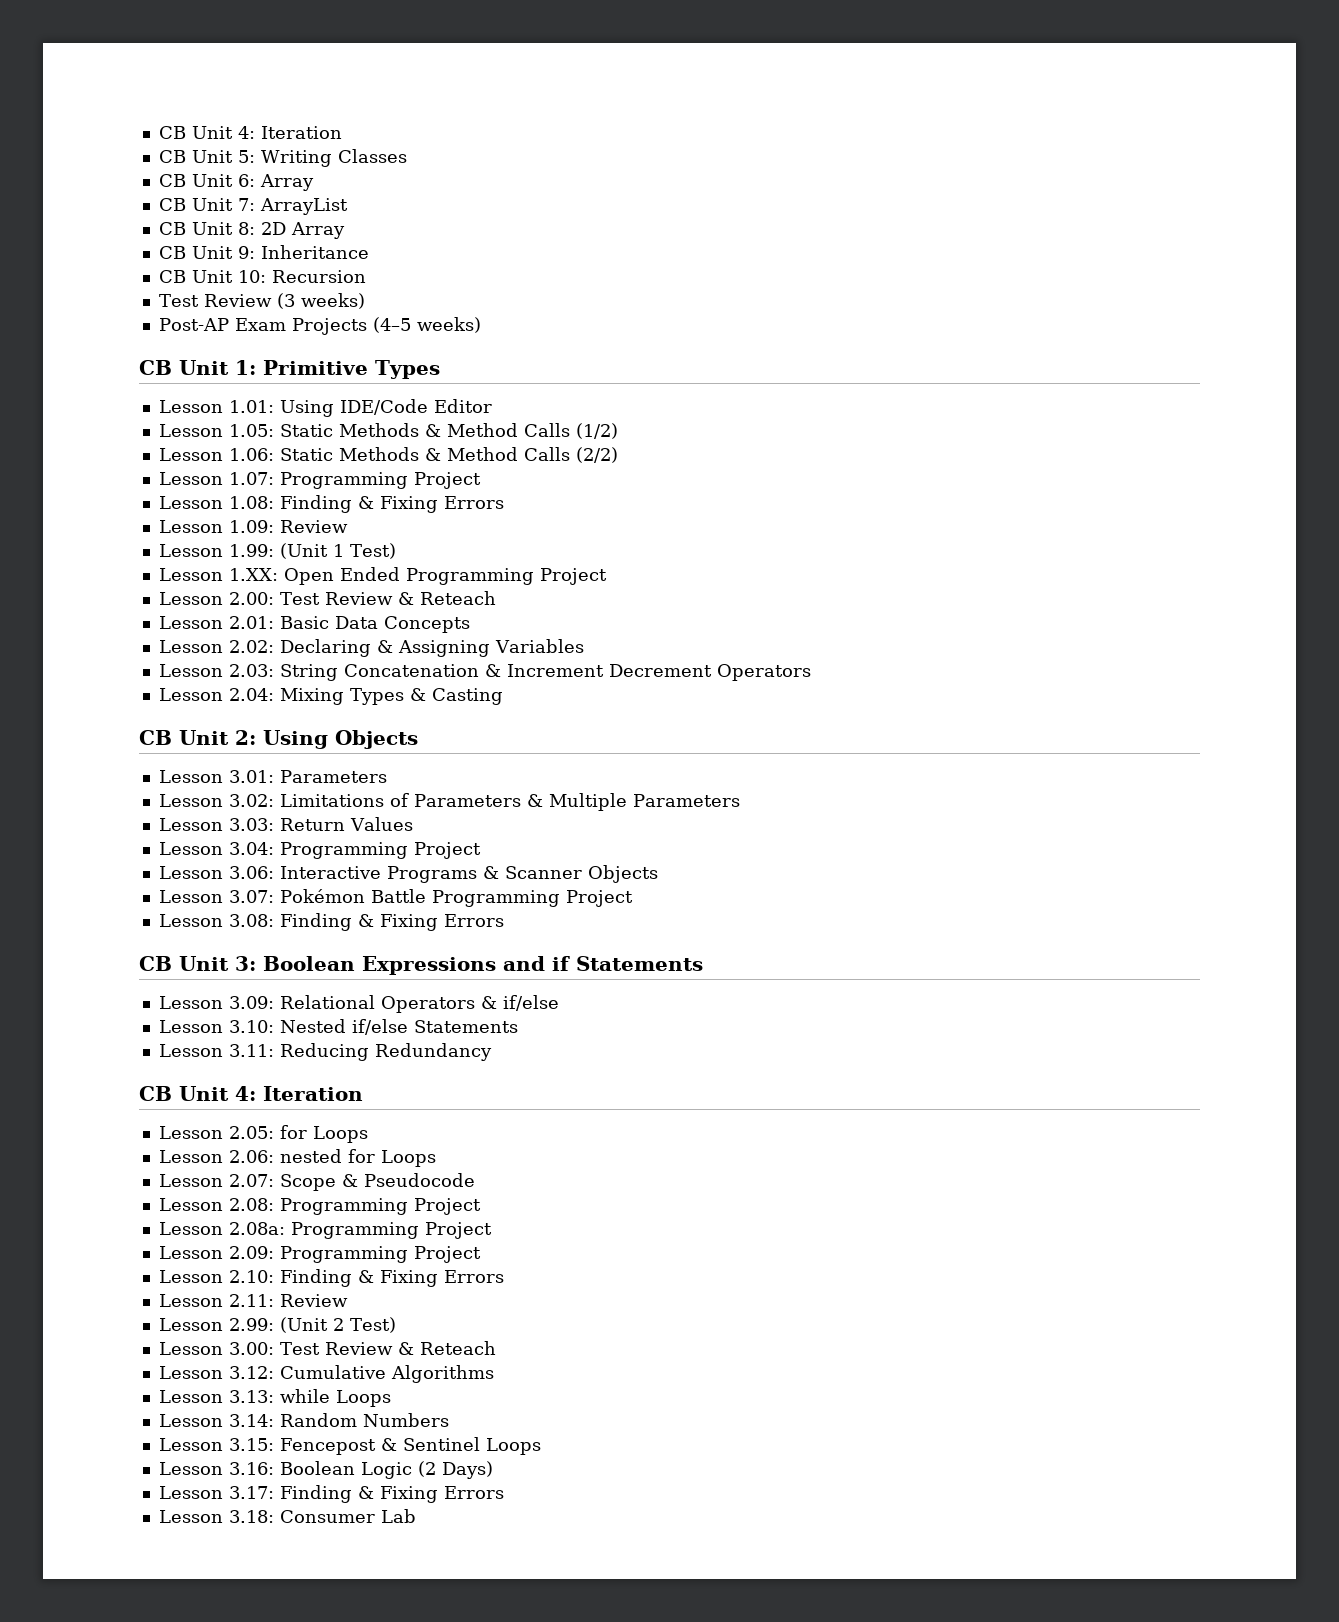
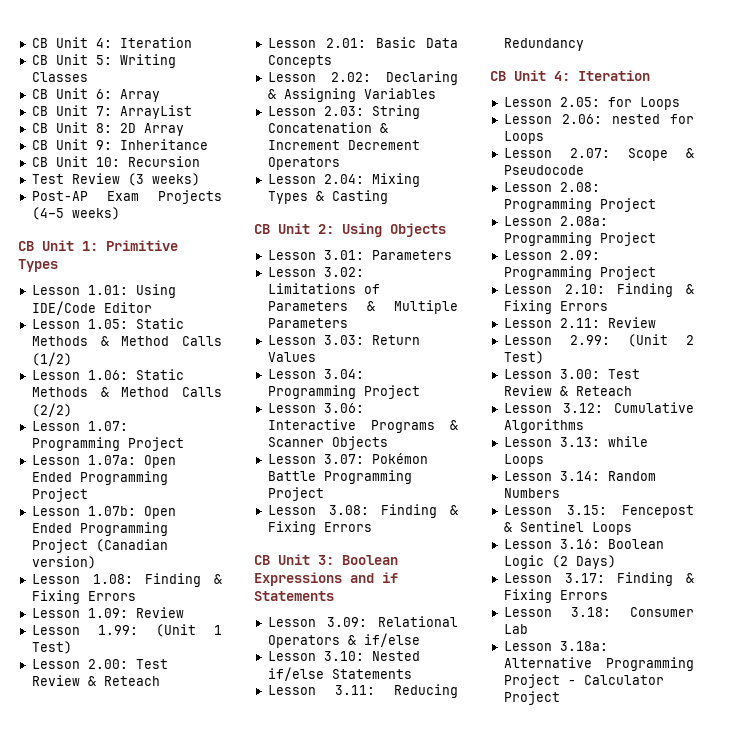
+ Lesson 1.07a: Open Ended Programming Project
+ Lesson 1.07b: Open Ended Programming Project (Canadian version)
- Lesson 1.XX: Open Ended Programming Project
+ Lesson 3.18a: Alternative Programming Project - Calculator Project

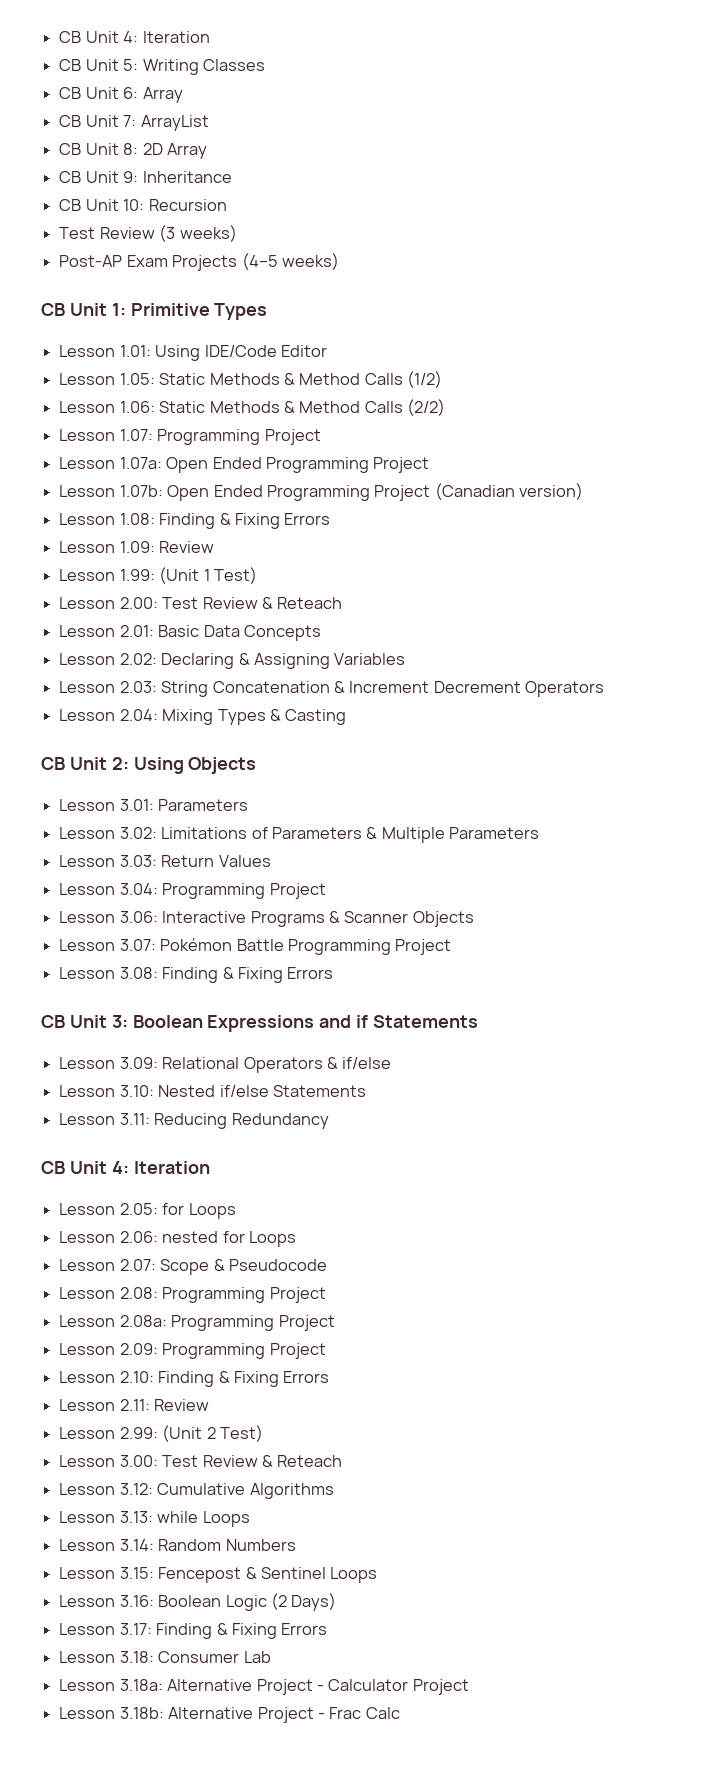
- Lesson 3.18a: Alternative Programming Project - Calculator Project
+ Lesson 3.18a: Alternative Project - Calculator Project
+ Lesson 3.18b: Alternative Project - Frac Calc

